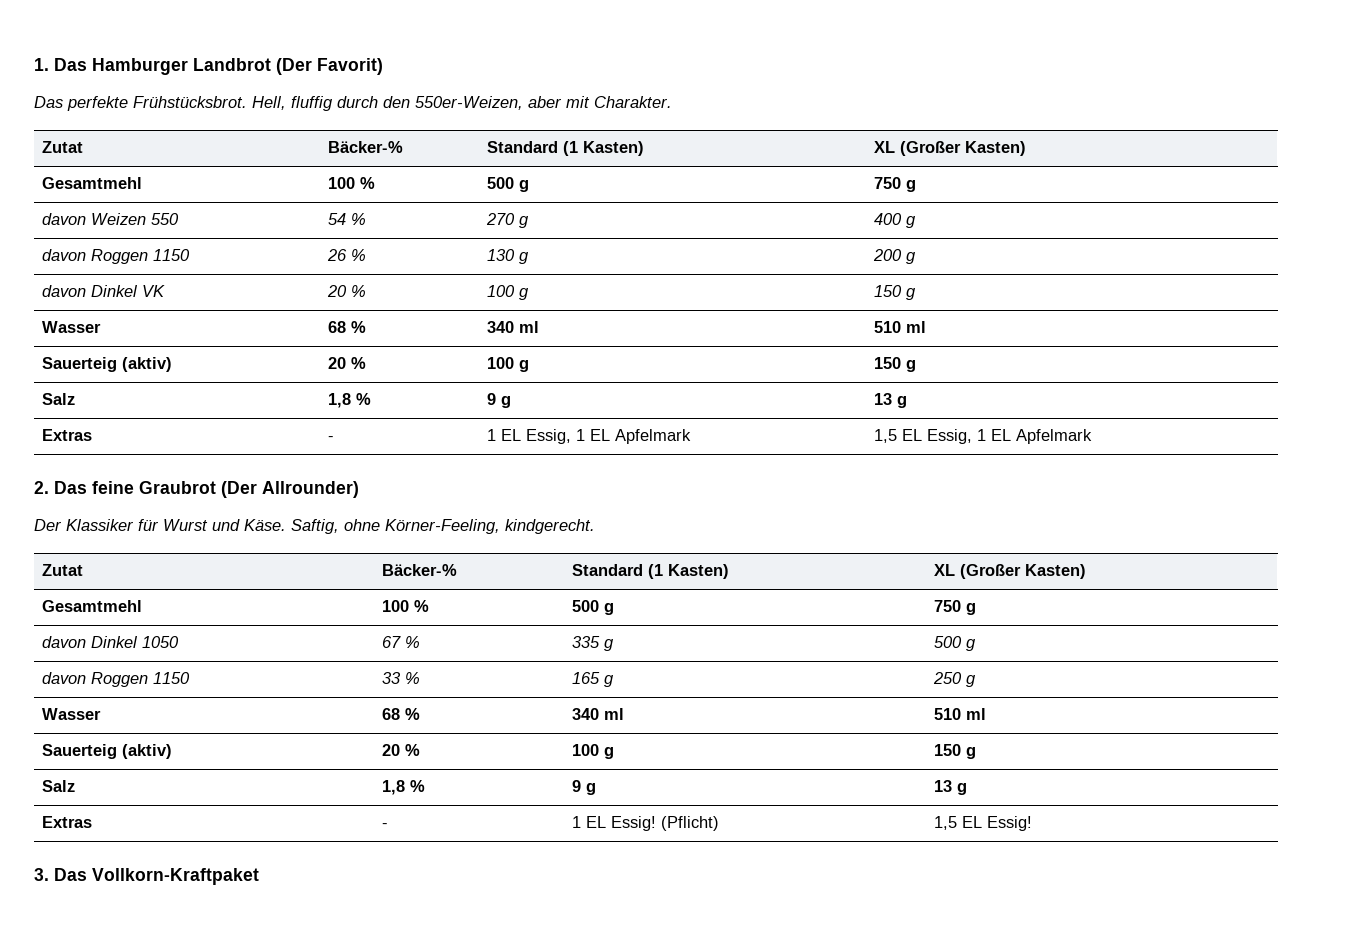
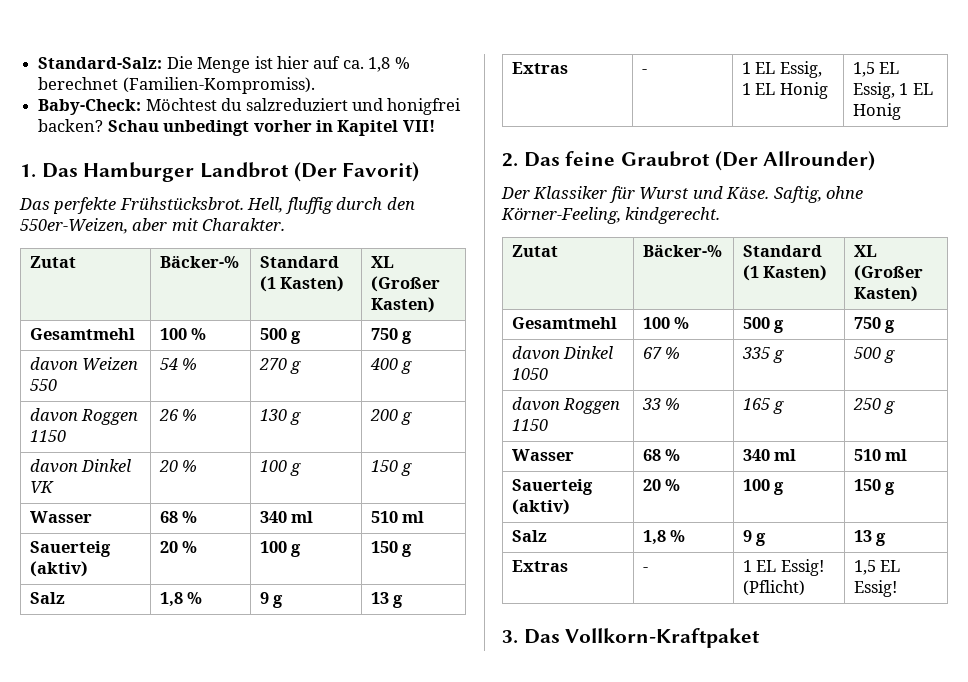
+ Standard-Salz: Die Menge ist hier auf ca. 1,8 % berechnet (Familien-Kompromiss).
+ Baby-Check: Möchtest du salzreduziert und honigfrei backen? Schau unbedingt vorher in Kapitel VII!
- Extras | - | 1 EL Essig, 1 EL Apfelmark | 1,5 EL Essig, 1 EL Apfelmark
+ Extras | - | 1 EL Essig, 1 EL Honig | 1,5 EL Essig, 1 EL Honig

